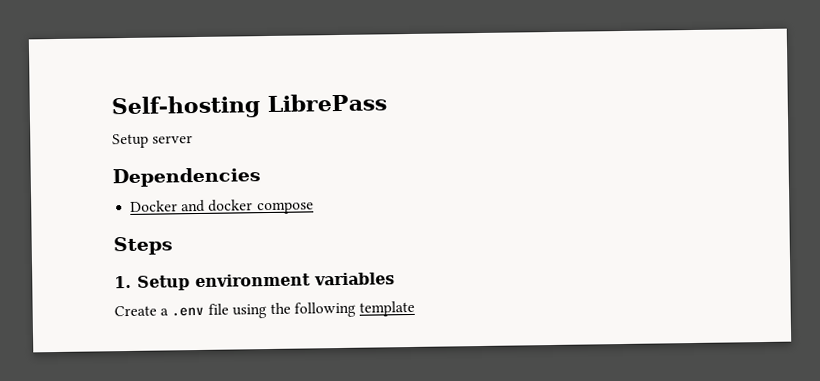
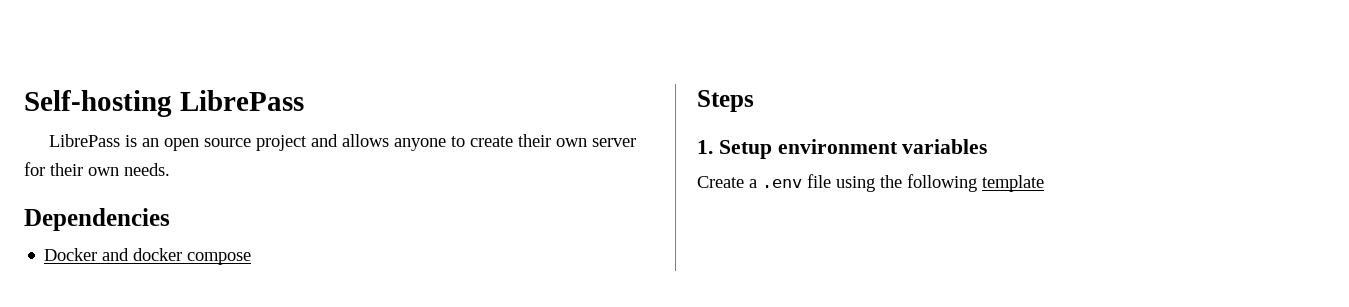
- Setup server
+ LibrePass is an open source project and allows anyone to create their own server for their own needs.

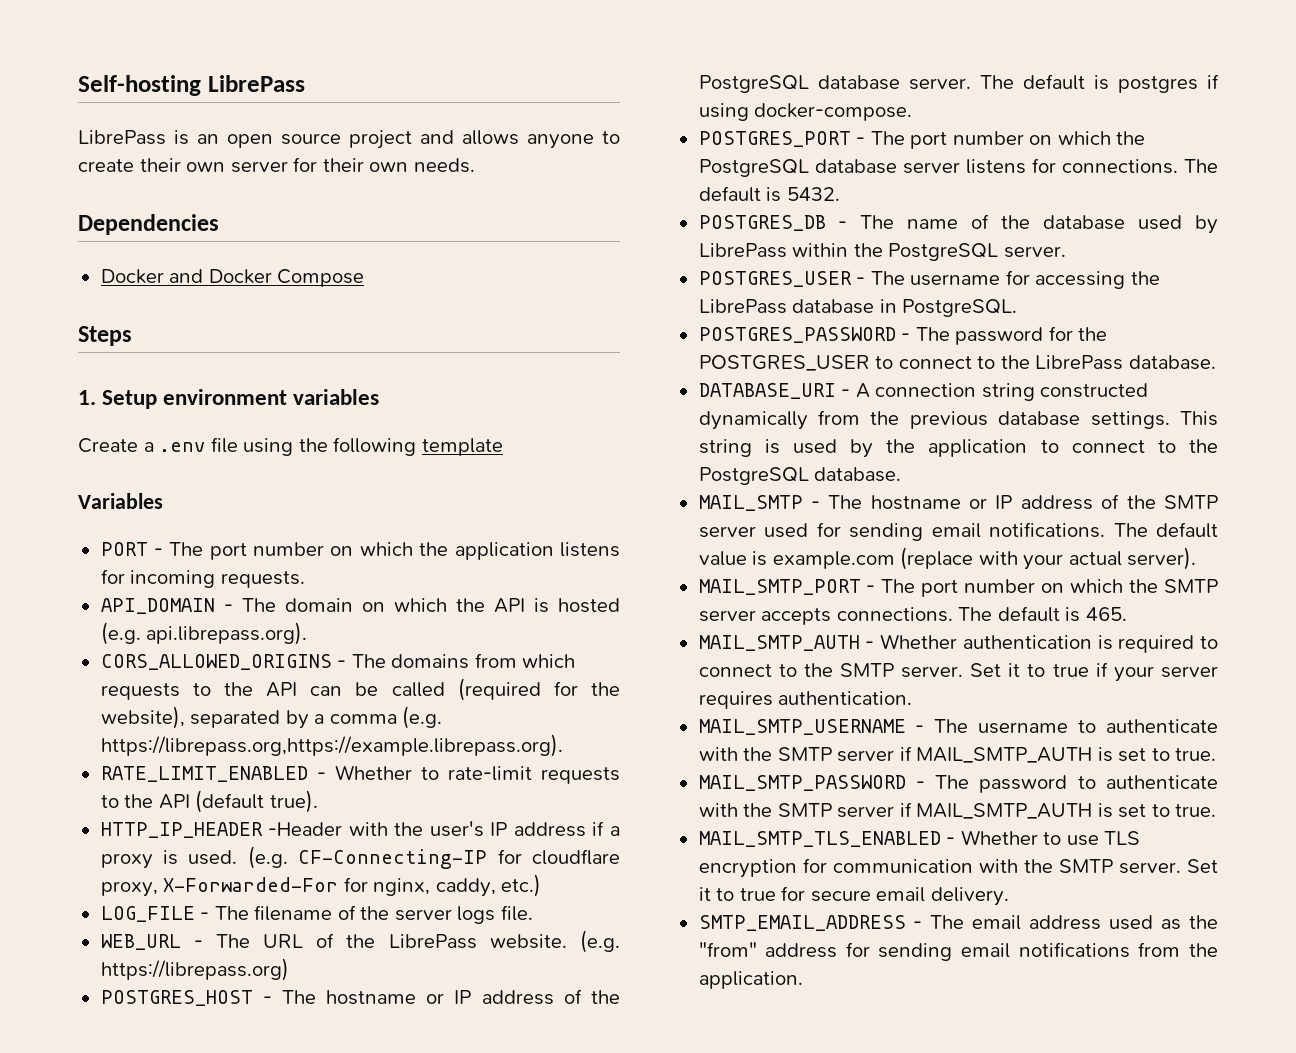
- Docker and docker compose
+ Docker and Docker Compose
+ Variables
+ PORT - The port number on which the application listens for incoming requests.
+ API_DOMAIN - The domain on which the API is hosted (e.g. api.librepass.org).
+ CORS_ALLOWED_ORIGINS - The domains from which requests to the API can be called (required for the website), separated by a comma (e.g. https://librepass.org,https://example.librepass.org).
+ RATE_LIMIT_ENABLED - Whether to rate-limit requests to the API (default true).
+ HTTP_IP_HEADER -Header with the user's IP address if a proxy is used. (e.g. CF-Connecting-IP for cloudflare proxy, X-Forwarded-For for nginx, caddy, etc.)
+ LOG_FILE - The filename of the server logs file.
+ WEB_URL - The URL of the LibrePass website. (e.g. https://librepass.org)
+ POSTGRES_HOST - The hostname or IP address of the PostgreSQL database server. The default is postgres if using docker-compose.
+ POSTGRES_PORT - The port number on which the PostgreSQL database server listens for connections. The default is 5432.
+ POSTGRES_DB - The name of the database used by LibrePass within the PostgreSQL server.
+ POSTGRES_USER - The username for accessing the LibrePass database in PostgreSQL.
+ POSTGRES_PASSWORD - The password for the POSTGRES_USER to connect to the LibrePass database.
+ DATABASE_URI - A connection string constructed dynamically from the previous database settings. This string is used by the application to connect to the PostgreSQL database.
+ MAIL_SMTP - The hostname or IP address of the SMTP server used for sending email notifications. The default value is example.com (replace with your actual server).
+ MAIL_SMTP_PORT - The port number on which the SMTP server accepts connections. The default is 465.
+ MAIL_SMTP_AUTH - Whether authentication is required to connect to the SMTP server. Set it to true if your server requires authentication.
+ MAIL_SMTP_USERNAME - The username to authenticate with the SMTP server if MAIL_SMTP_AUTH is set to true.
+ MAIL_SMTP_PASSWORD - The password to authenticate with the SMTP server if MAIL_SMTP_AUTH is set to true.
+ MAIL_SMTP_TLS_ENABLED - Whether to use TLS encryption for communication with the SMTP server. Set it to true for secure email delivery.
+ SMTP_EMAIL_ADDRESS - The email address used as the "from" address for sending email notifications from the application.

